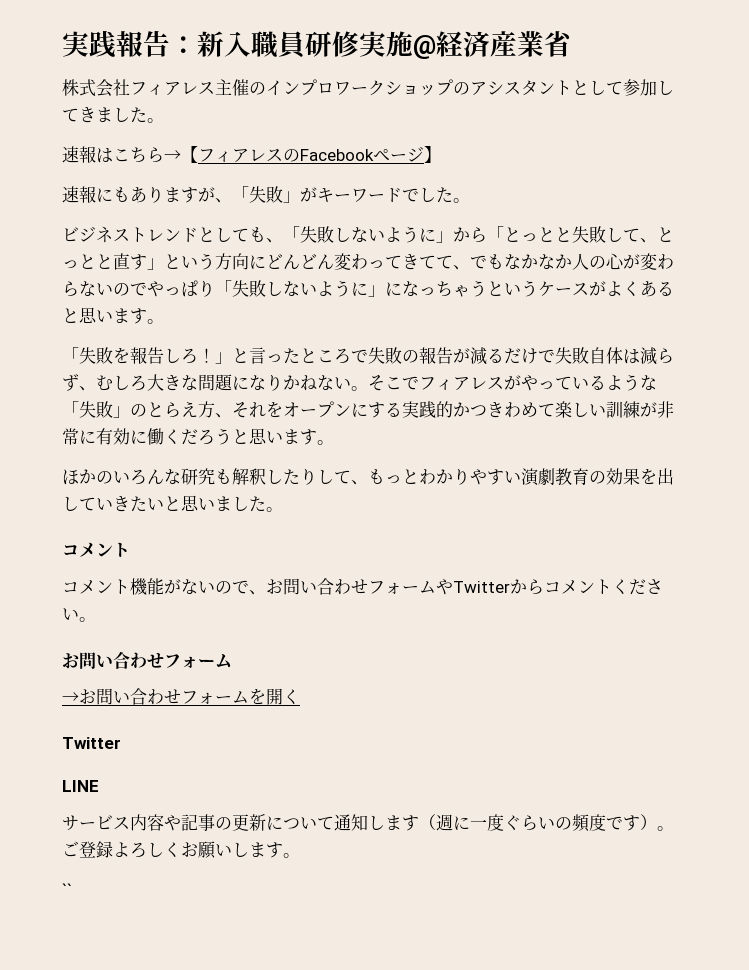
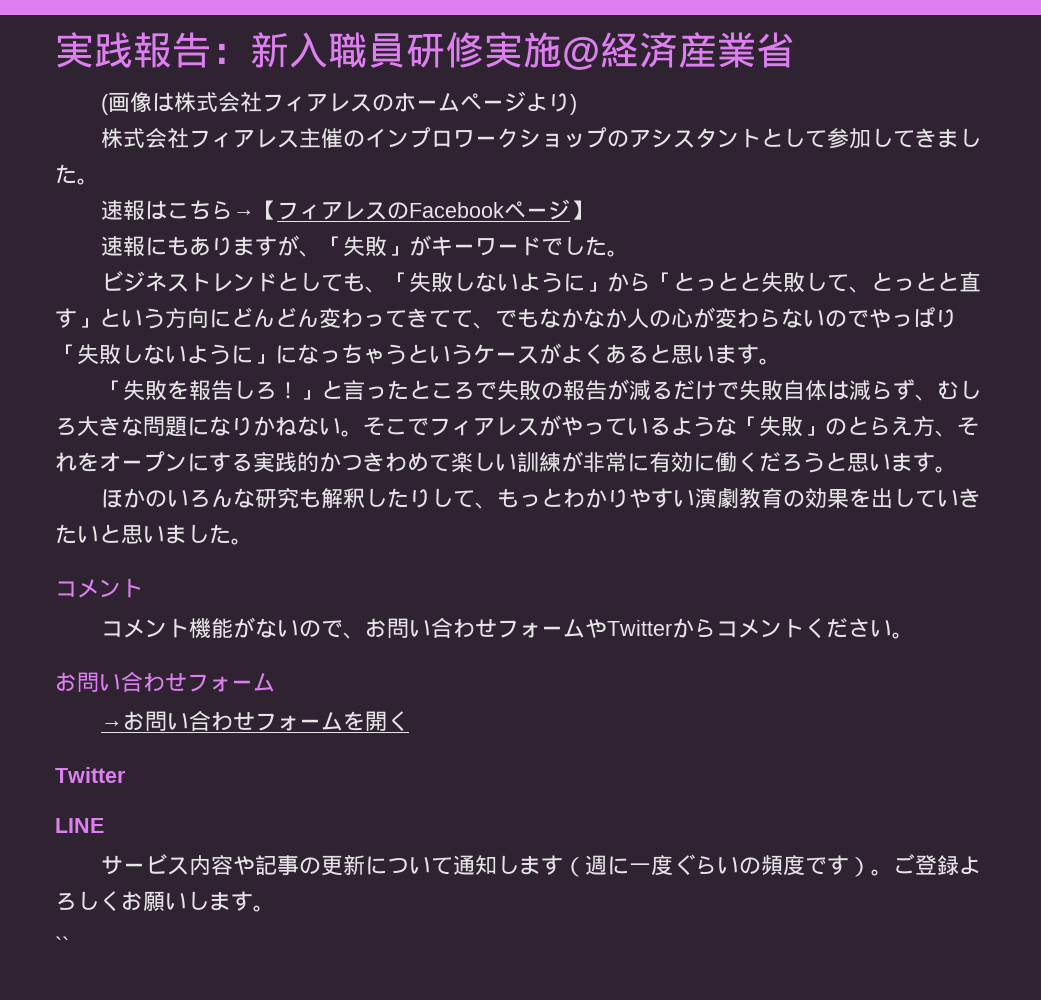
+ (画像は株式会社フィアレスのホームページより)

